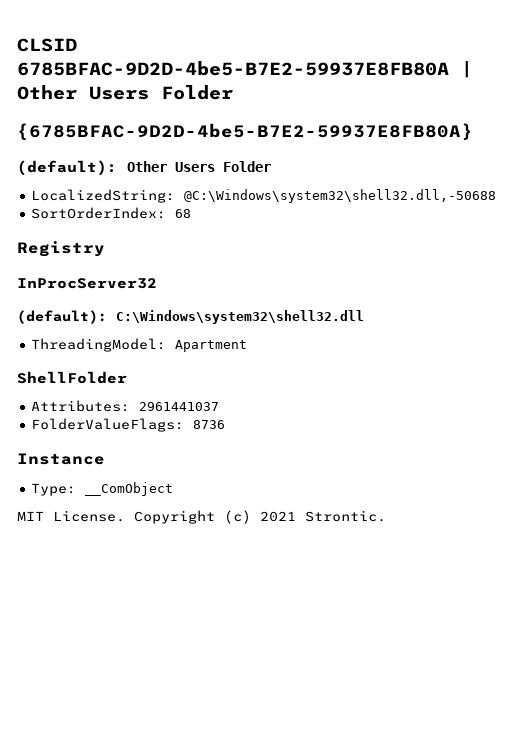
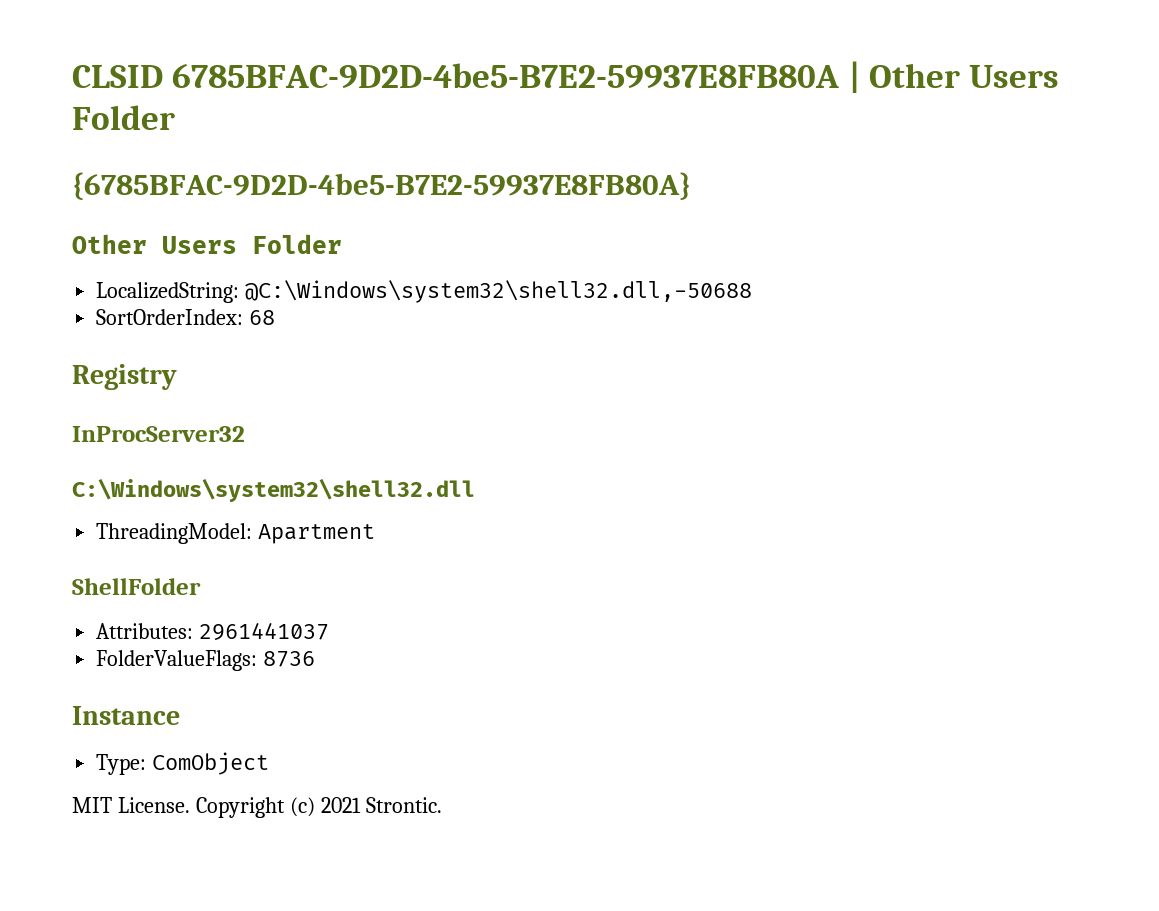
  {6785BFAC-9D2D-4be5-B7E2-59937E8FB80A}
- (default): Other Users Folder
+ Other Users Folder
- (default): C:\Windows\system32\shell32.dll
+ C:\Windows\system32\shell32.dll
- Type: __ComObject
+ Type: ComObject

